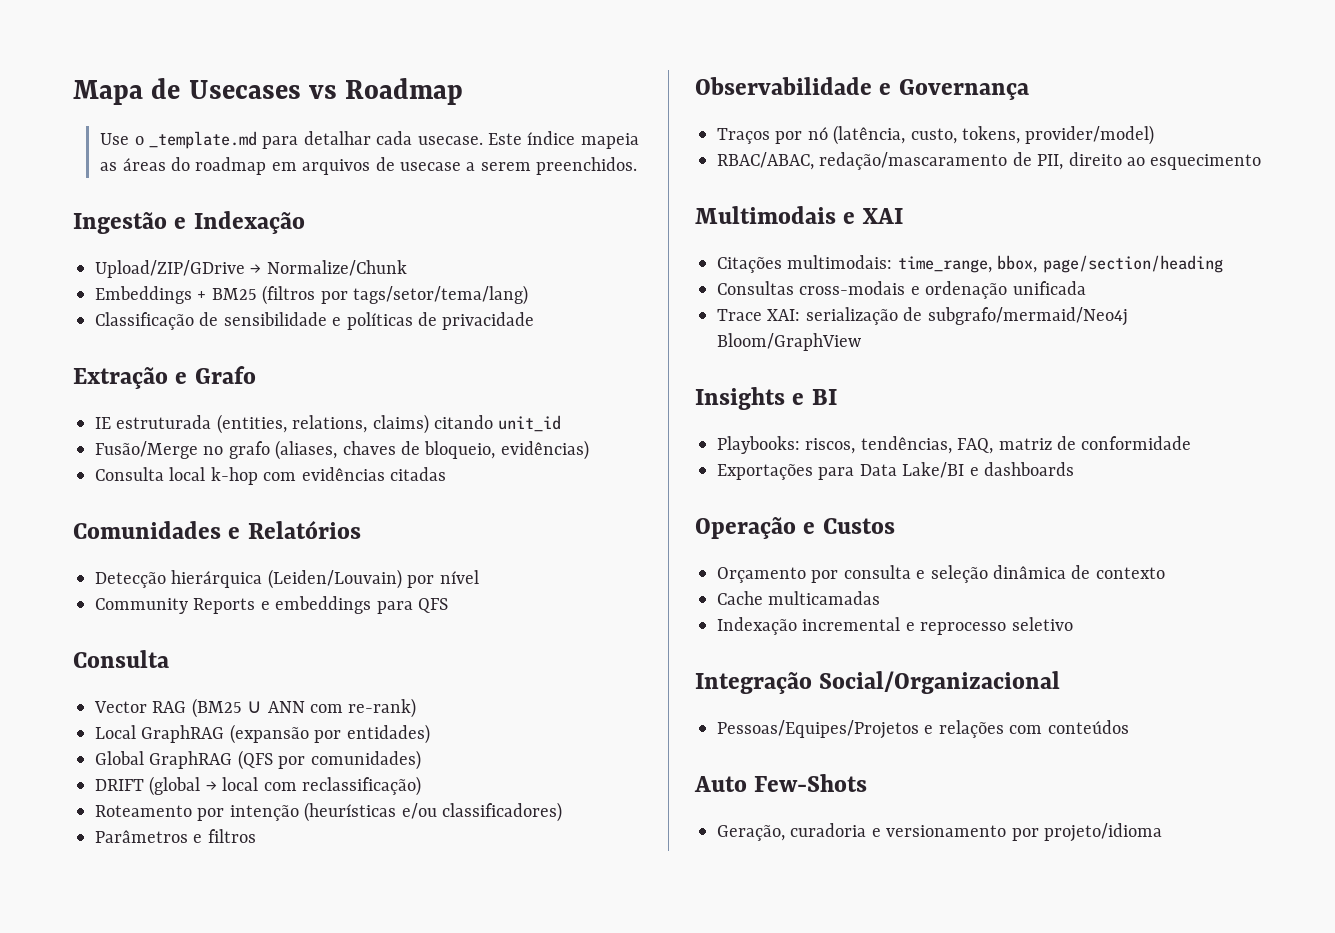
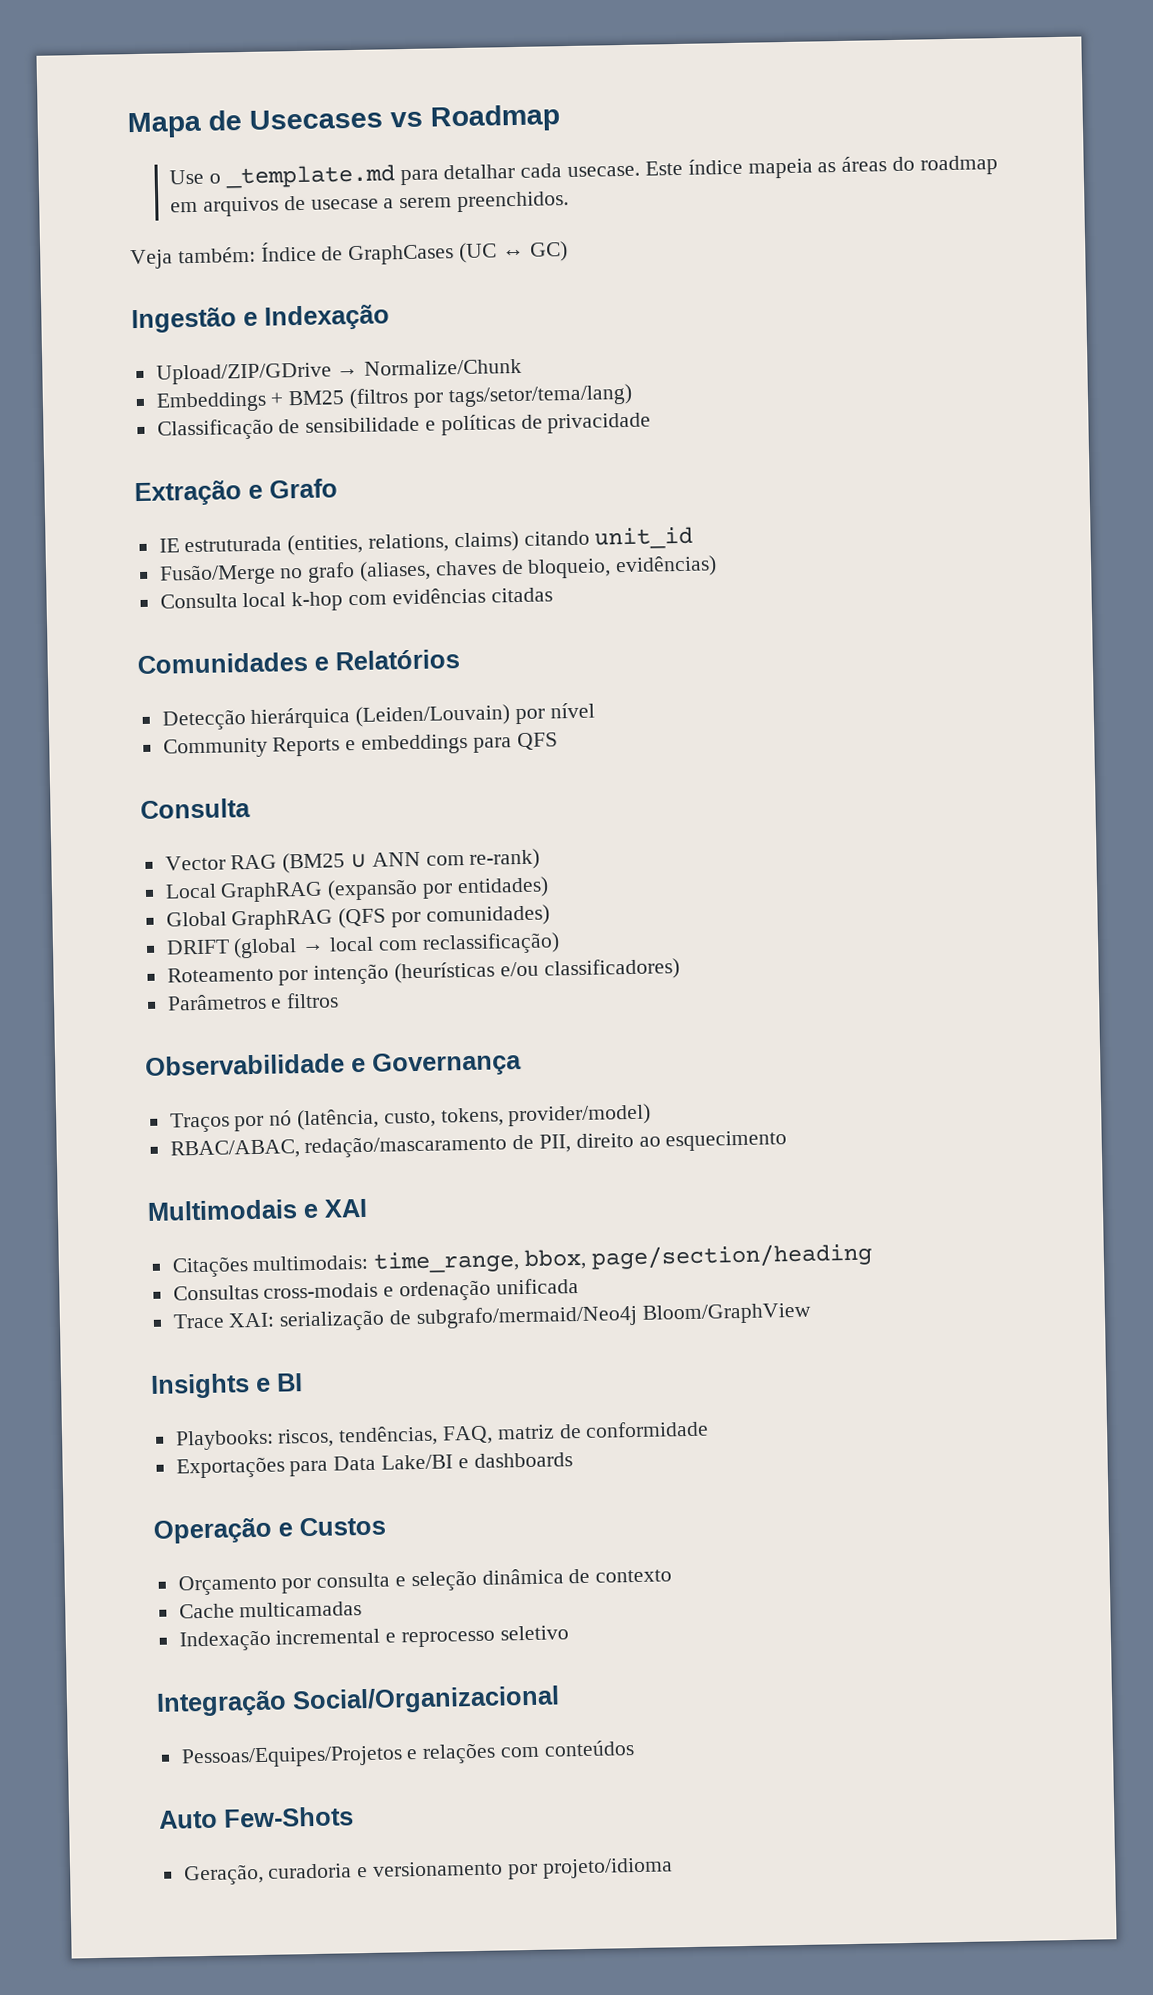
+ Veja também: Índice de GraphCases (UC ↔ GC)

